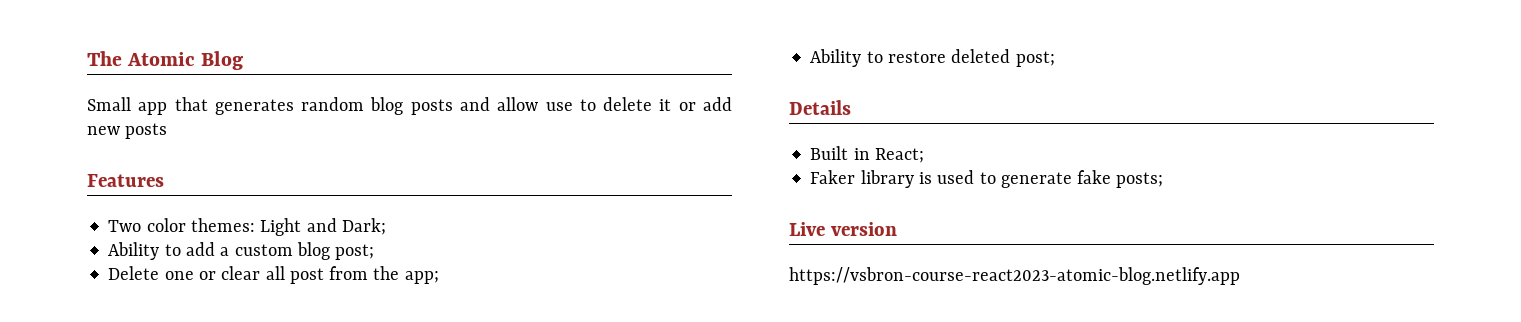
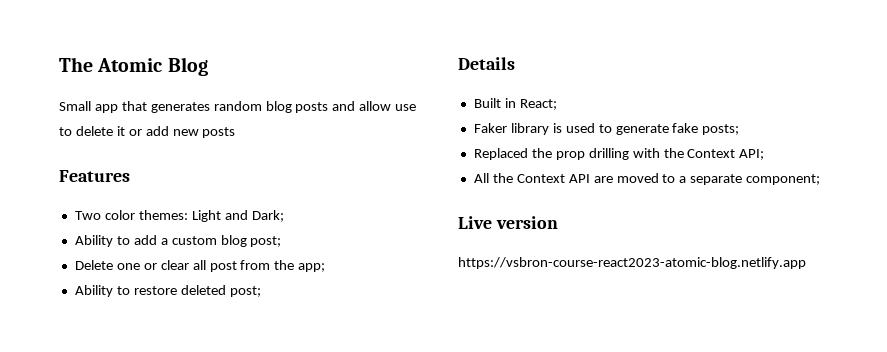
+ Replaced the prop drilling with the Context API;
+ All the Context API are moved to a separate component;

